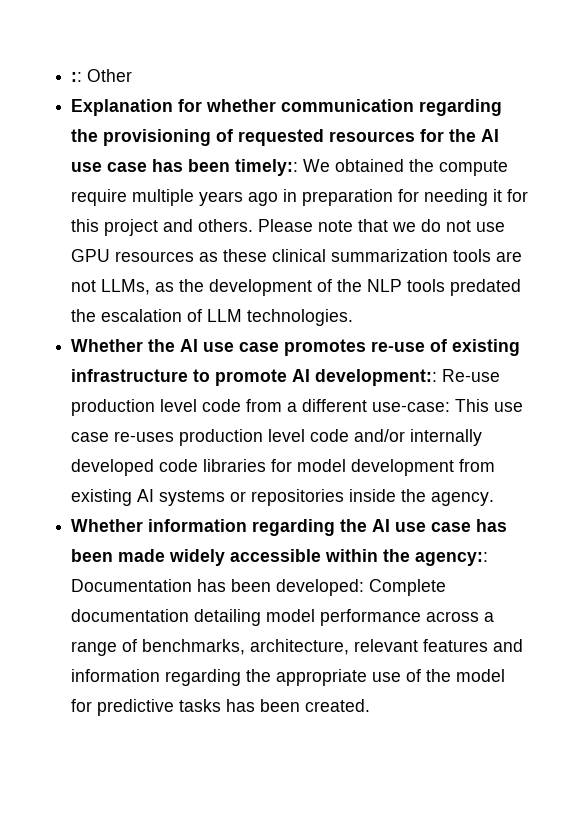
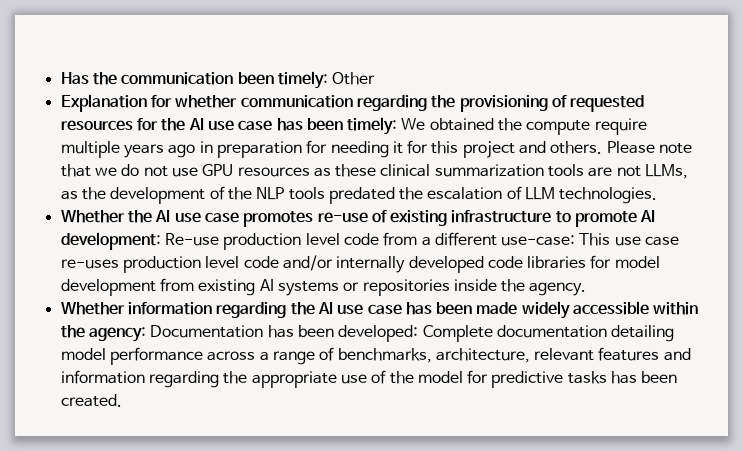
- :: Other
+ Has the communication been timely: Other
- Explanation for whether communication regarding the provisioning of requested resources for the AI use case has been timely:: We obtained the compute require multiple years ago in preparation for needing it for this project and others.
+ Explanation for whether communication regarding the provisioning of requested resources for the AI use case has been timely: We obtained the compute require multiple years ago in preparation for needing it for this project and others.
- Whether the AI use case promotes re-use of existing infrastructure to promote AI development:: Re-use production level code from a different use-case: This use case re-uses production level code and/or internally developed code libraries for model development from existing AI systems or repositories inside the agency.
+ Whether the AI use case promotes re-use of existing infrastructure to promote AI development: Re-use production level code from a different use-case: This use case re-uses production level code and/or internally developed code libraries for model development from existing AI systems or repositories inside the agency.
- Whether information regarding the AI use case has been made widely accessible within the agency:: Documentation has been developed: Complete documentation detailing model performance across a range of benchmarks, architecture, relevant features and information regarding the appropriate use of the model for predictive tasks has been created.
+ Whether information regarding the AI use case has been made widely accessible within the agency: Documentation has been developed: Complete documentation detailing model performance across a range of benchmarks, architecture, relevant features and information regarding the appropriate use of the model for predictive tasks has been created.

